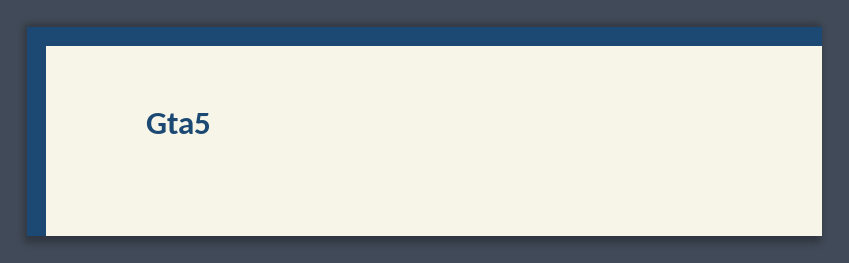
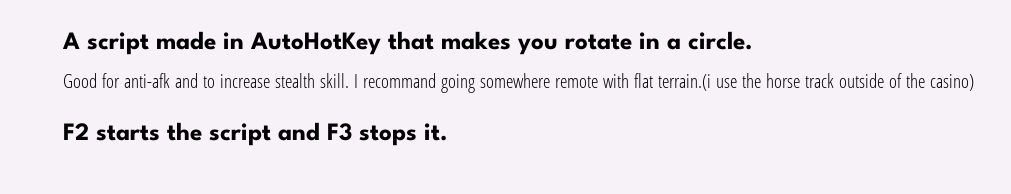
- Gta5
+ A script made in AutoHotKey that makes you rotate in a circle.
+ Good for anti-afk and to increase stealth skill. I recommand going somewhere remote with flat terrain.(i use the horse track outside of the casino)
+ F2 starts the script and F3 stops it.

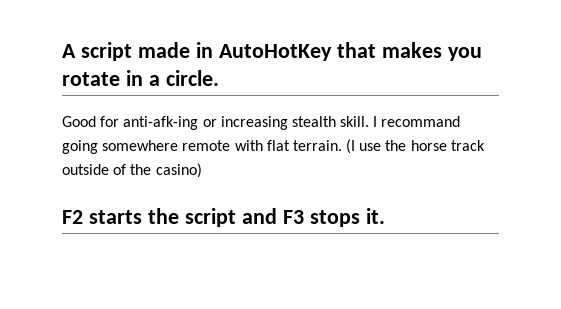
- Good for anti-afk and to increase stealth skill.
+ Good for anti-afk-ing or increasing stealth skill.
- I recommand going somewhere remote with flat terrain.(i use the horse track outside of the casino)
+ I recommand going somewhere remote with flat terrain. (I use the horse track outside of the casino)

